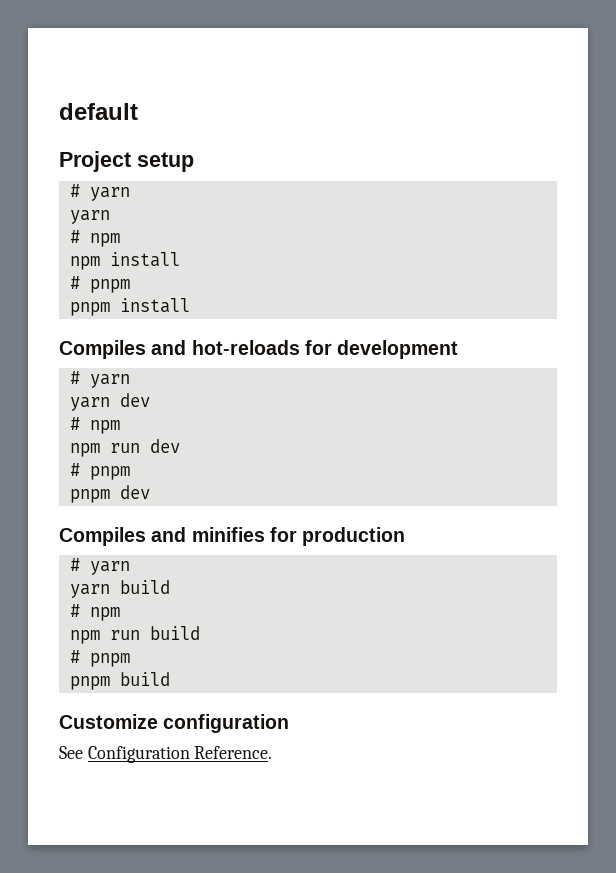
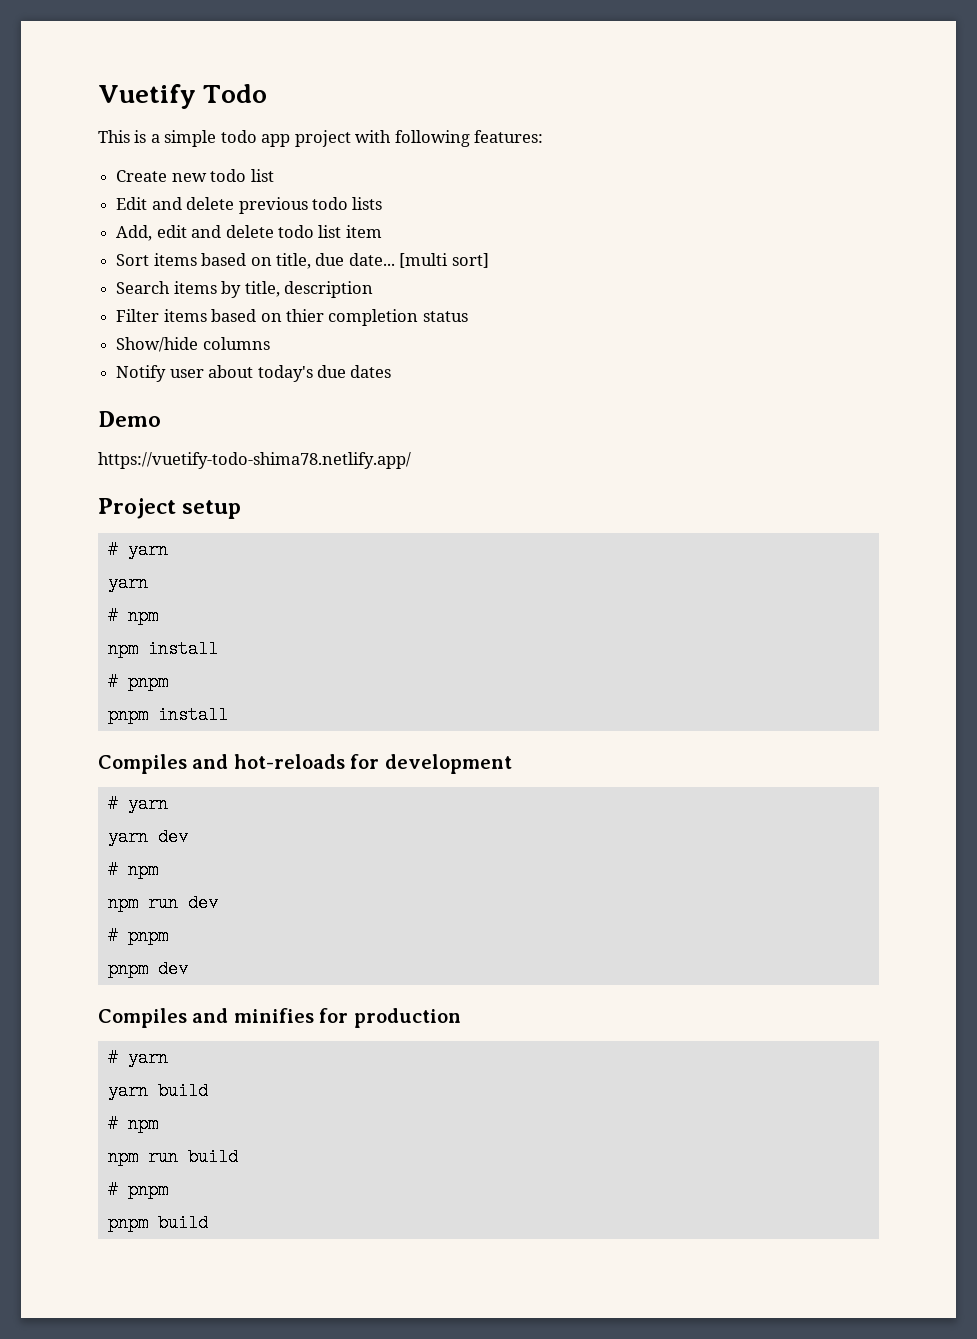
- default
+ Vuetify Todo
+ This is a simple todo app project with following features:
+ Create new todo list
+ Edit and delete previous todo lists
+ Add, edit and delete todo list item
+ Sort items based on title, due date... [multi sort]
+ Search items by title, description
+ Filter items based on thier completion status
+ Show/hide columns
+ Notify user about today's due dates
+ Demo
+ https://vuetify-todo-shima78.netlify.app/
- Customize configuration
- See Configuration Reference.

